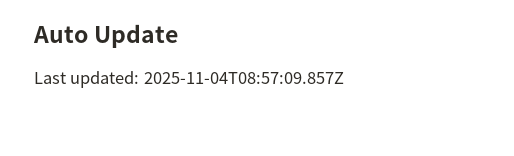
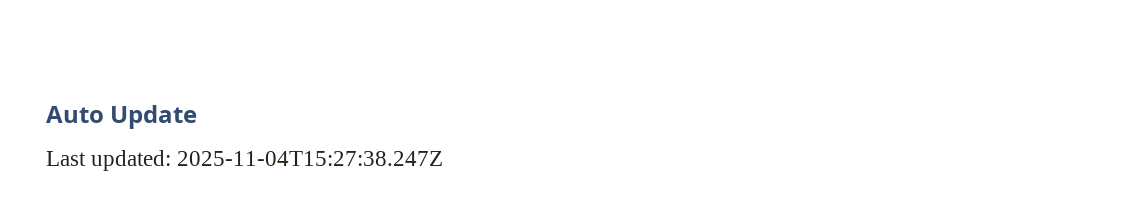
- Last updated: 2025-11-04T08:57:09.857Z
+ Last updated: 2025-11-04T15:27:38.247Z

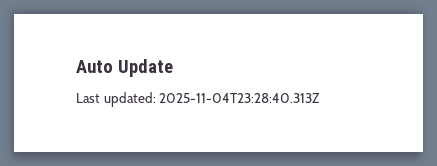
- Last updated: 2025-11-04T15:27:38.247Z
+ Last updated: 2025-11-04T23:28:40.313Z

